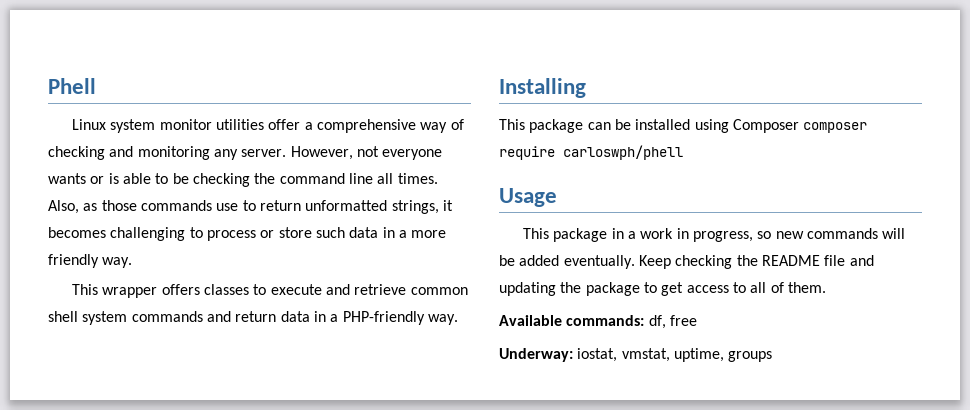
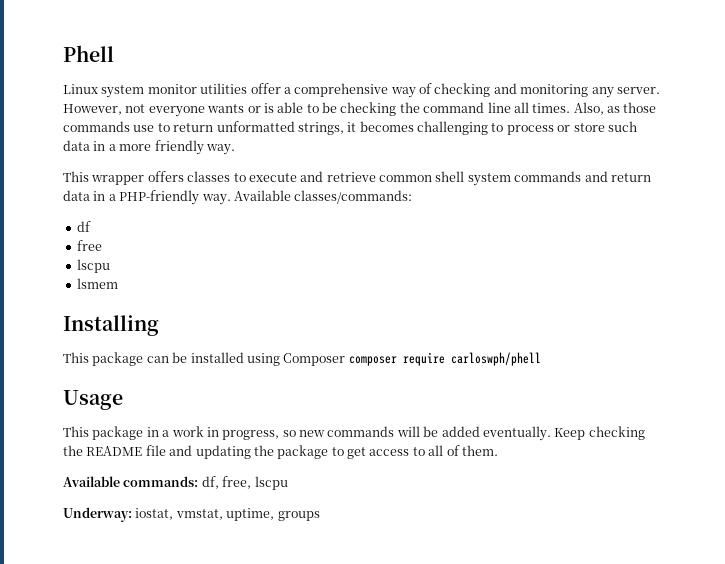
+ Available classes/commands:
+ df
+ free
+ lscpu
+ lsmem
- Available commands: df, free
+ Available commands: df, free, lscpu

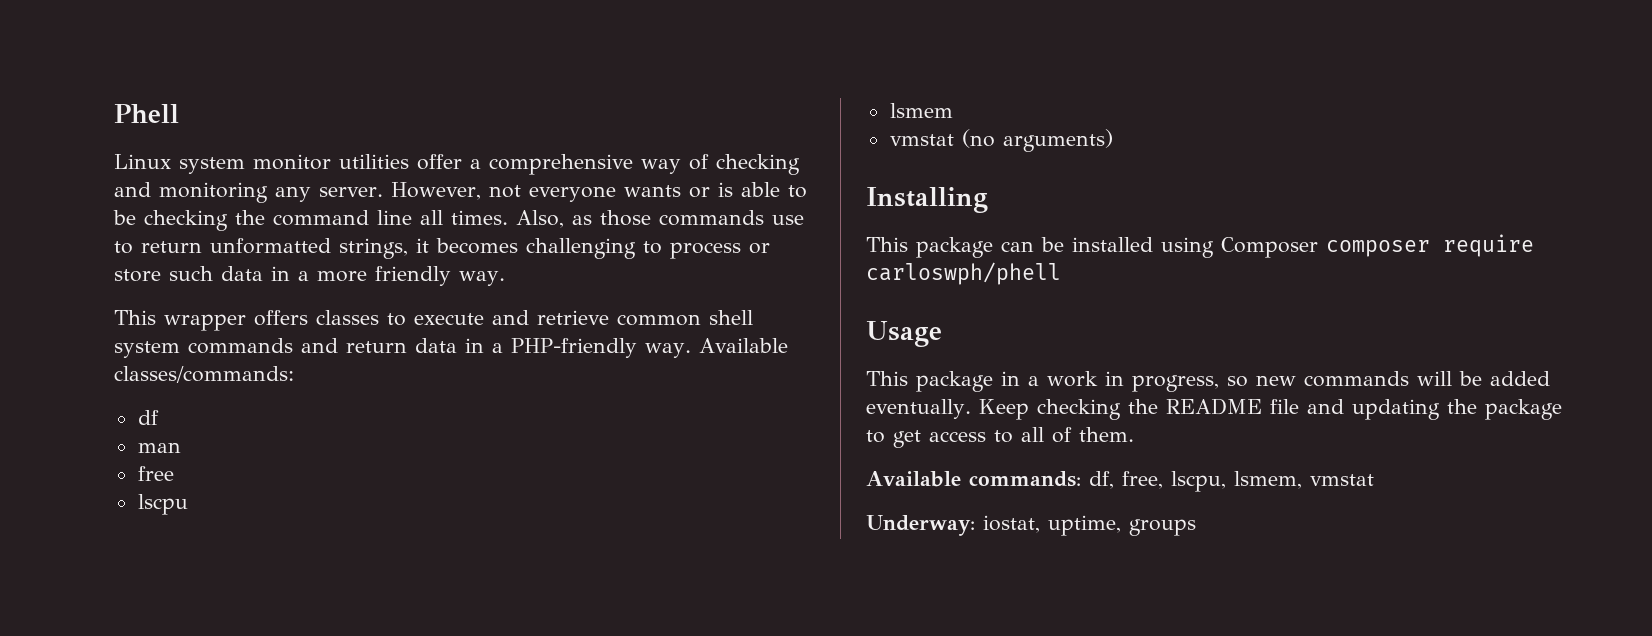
+ man
+ vmstat (no arguments)
- Available commands: df, free, lscpu
+ Available commands: df, free, lscpu, lsmem, vmstat
- Underway: iostat, vmstat, uptime, groups
+ Underway: iostat, uptime, groups

